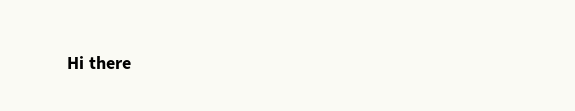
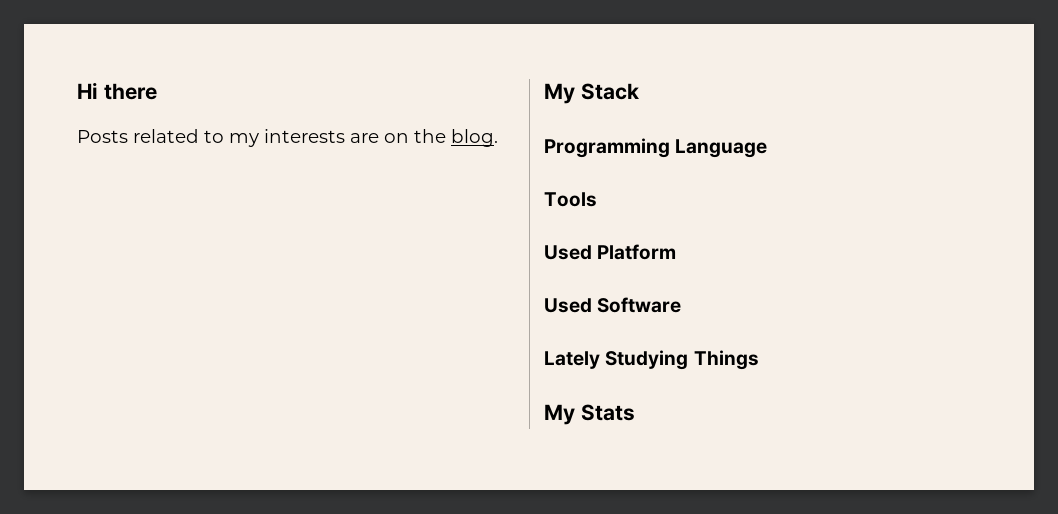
+ Posts related to my interests are on the blog.
+ My Stack
+ Programming Language
+ Tools
+ Used Platform
+ Used Software
+ Lately Studying Things
+ My Stats

